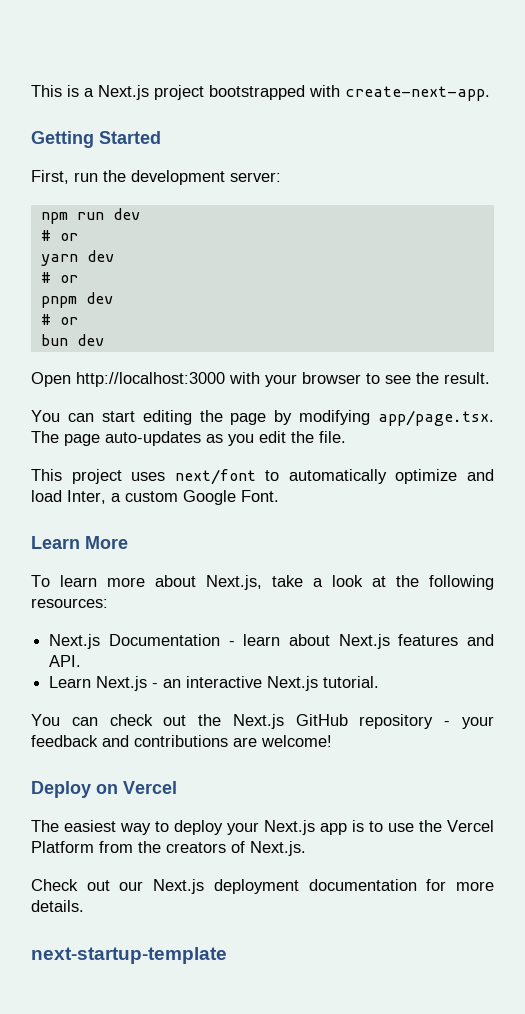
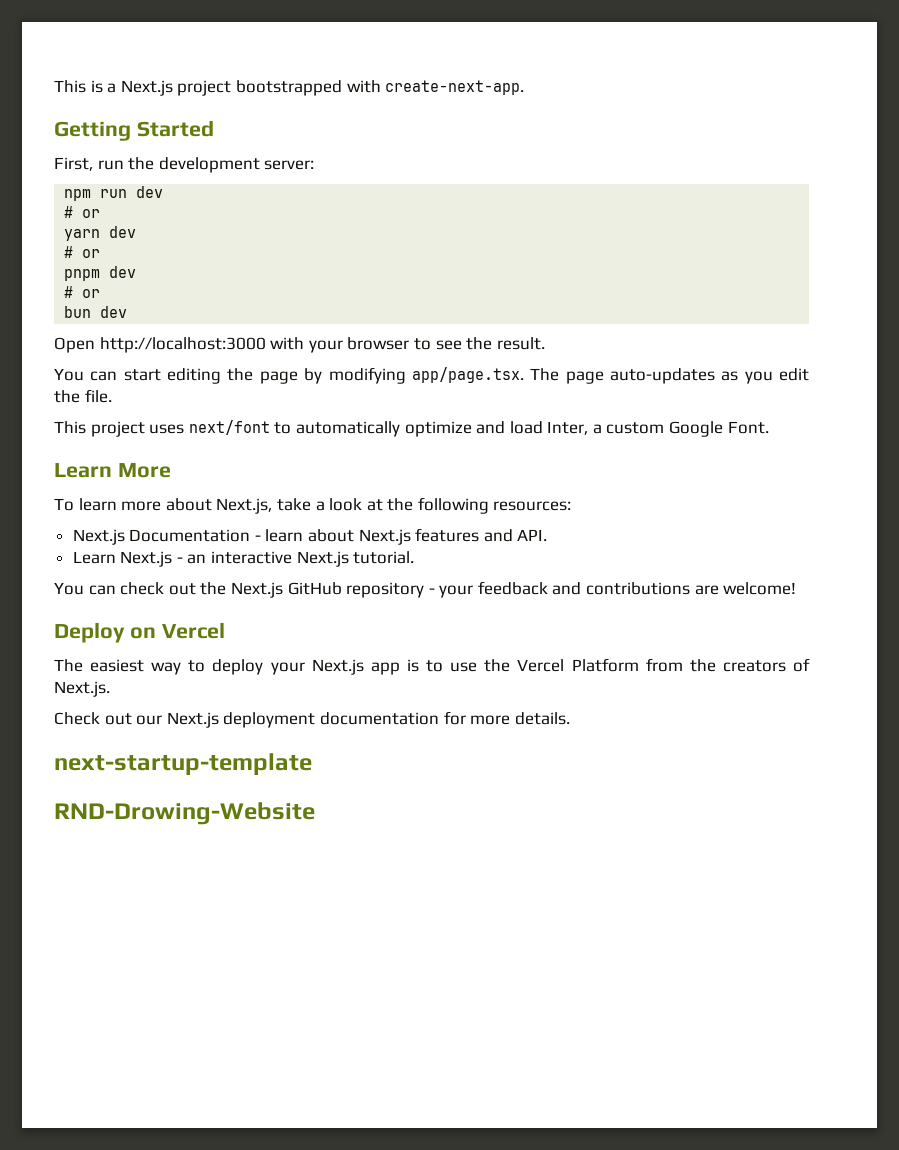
+ RND-Drowing-Website

